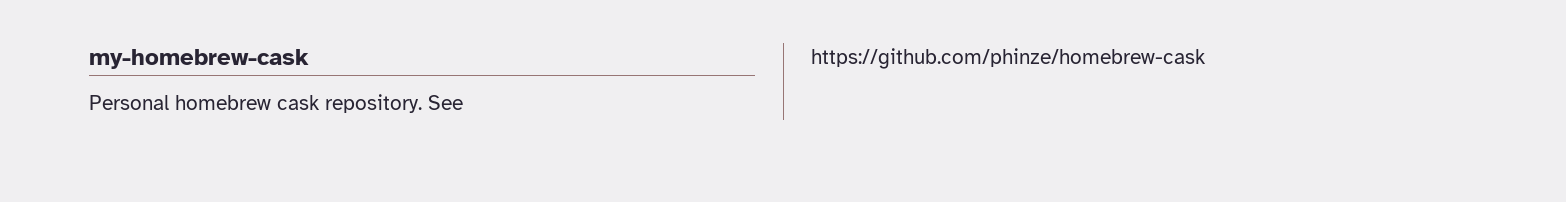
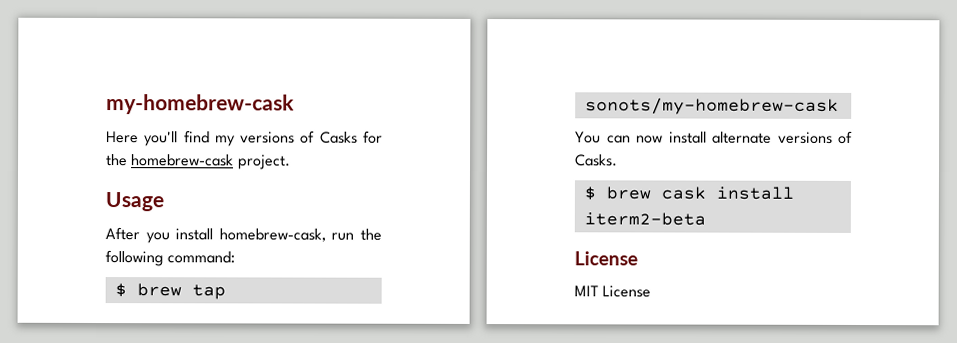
- Personal homebrew cask repository. See https://github.com/phinze/homebrew-cask
+ Here you'll find my versions of Casks for the homebrew-cask project.
+ Usage
+ After you install homebrew-cask, run the following command:
+ $ brew tap sonots/my-homebrew-cask
+ You can now install alternate versions of Casks.
+ $ brew cask install iterm2-beta
+ License
+ MIT License

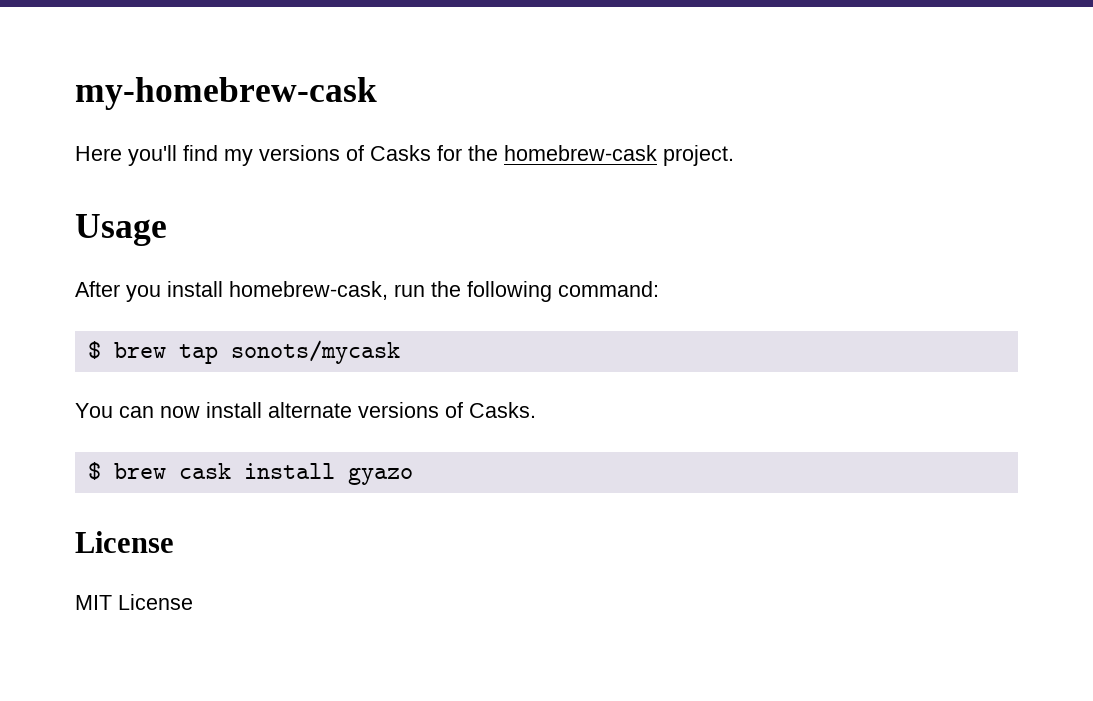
- $ brew tap sonots/my-homebrew-cask
+ $ brew tap sonots/mycask
- $ brew cask install iterm2-beta
+ $ brew cask install gyazo

